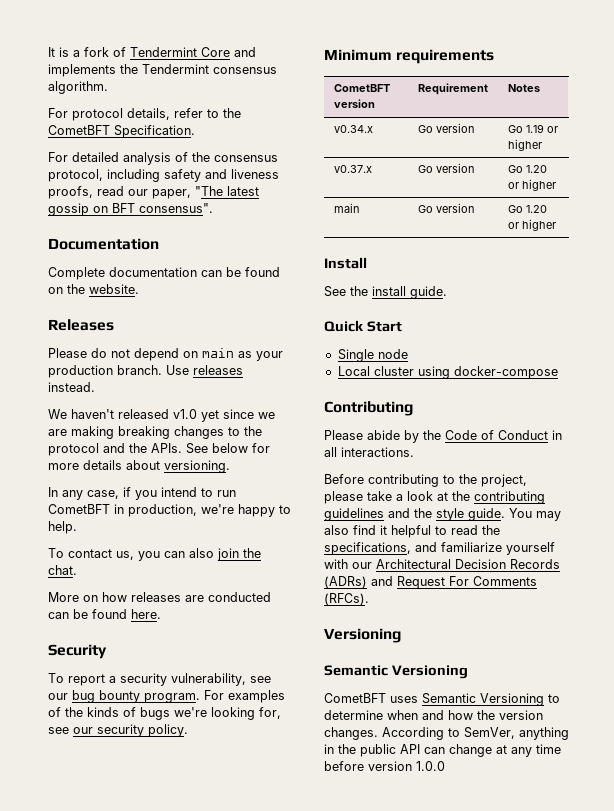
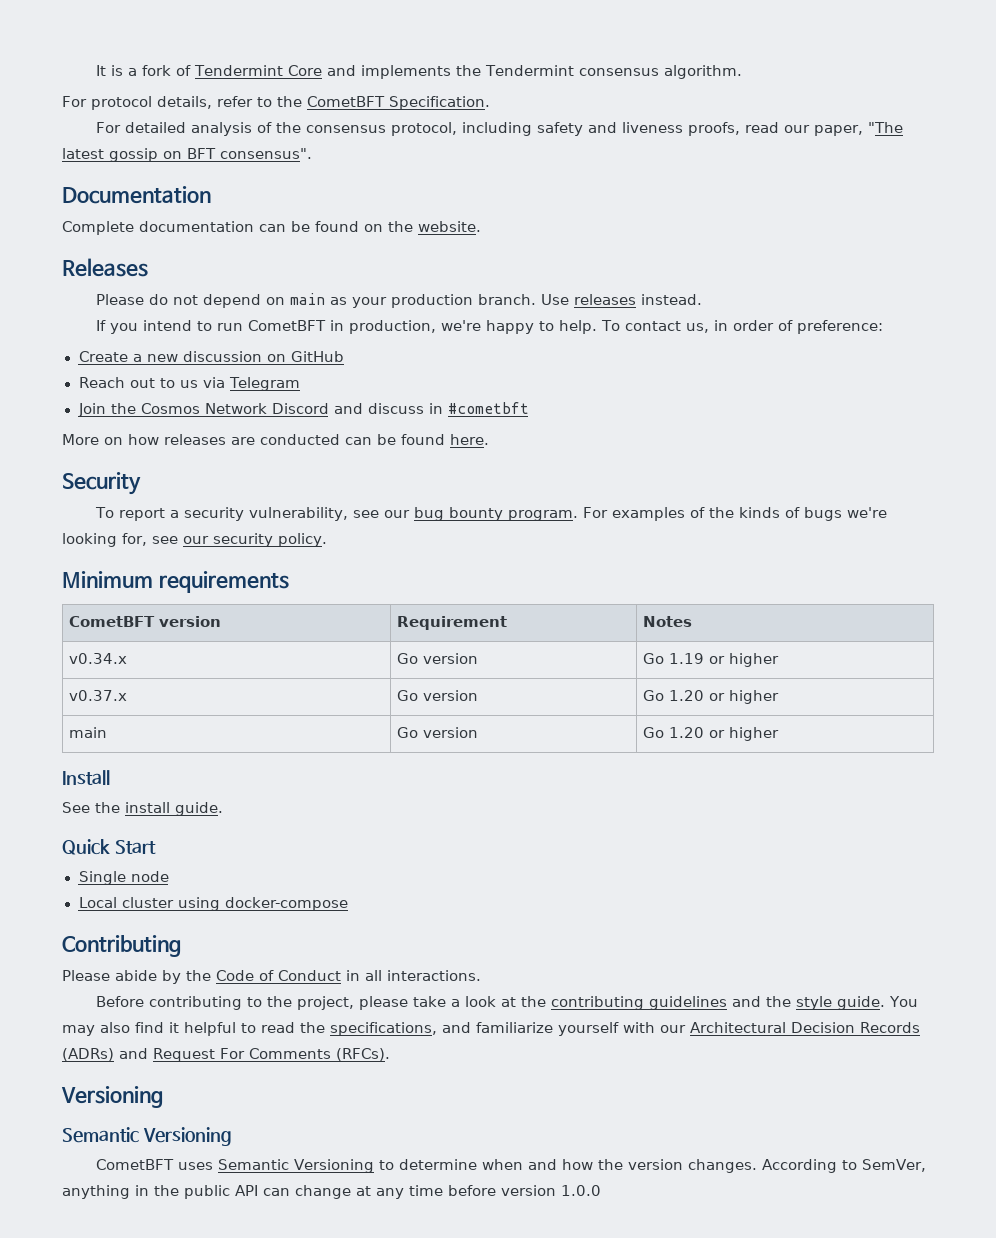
- We haven't released v1.0 yet since we are making breaking changes to the protocol and the APIs. See below for more details about versioning.
- In any case, if you intend to run CometBFT in production, we're happy to help.
- To contact us, you can also join the chat.
+ If you intend to run CometBFT in production, we're happy to help. To contact us, in order of preference:
+ Create a new discussion on GitHub
+ Reach out to us via Telegram
+ Join the Cosmos Network Discord and discuss in #cometbft

